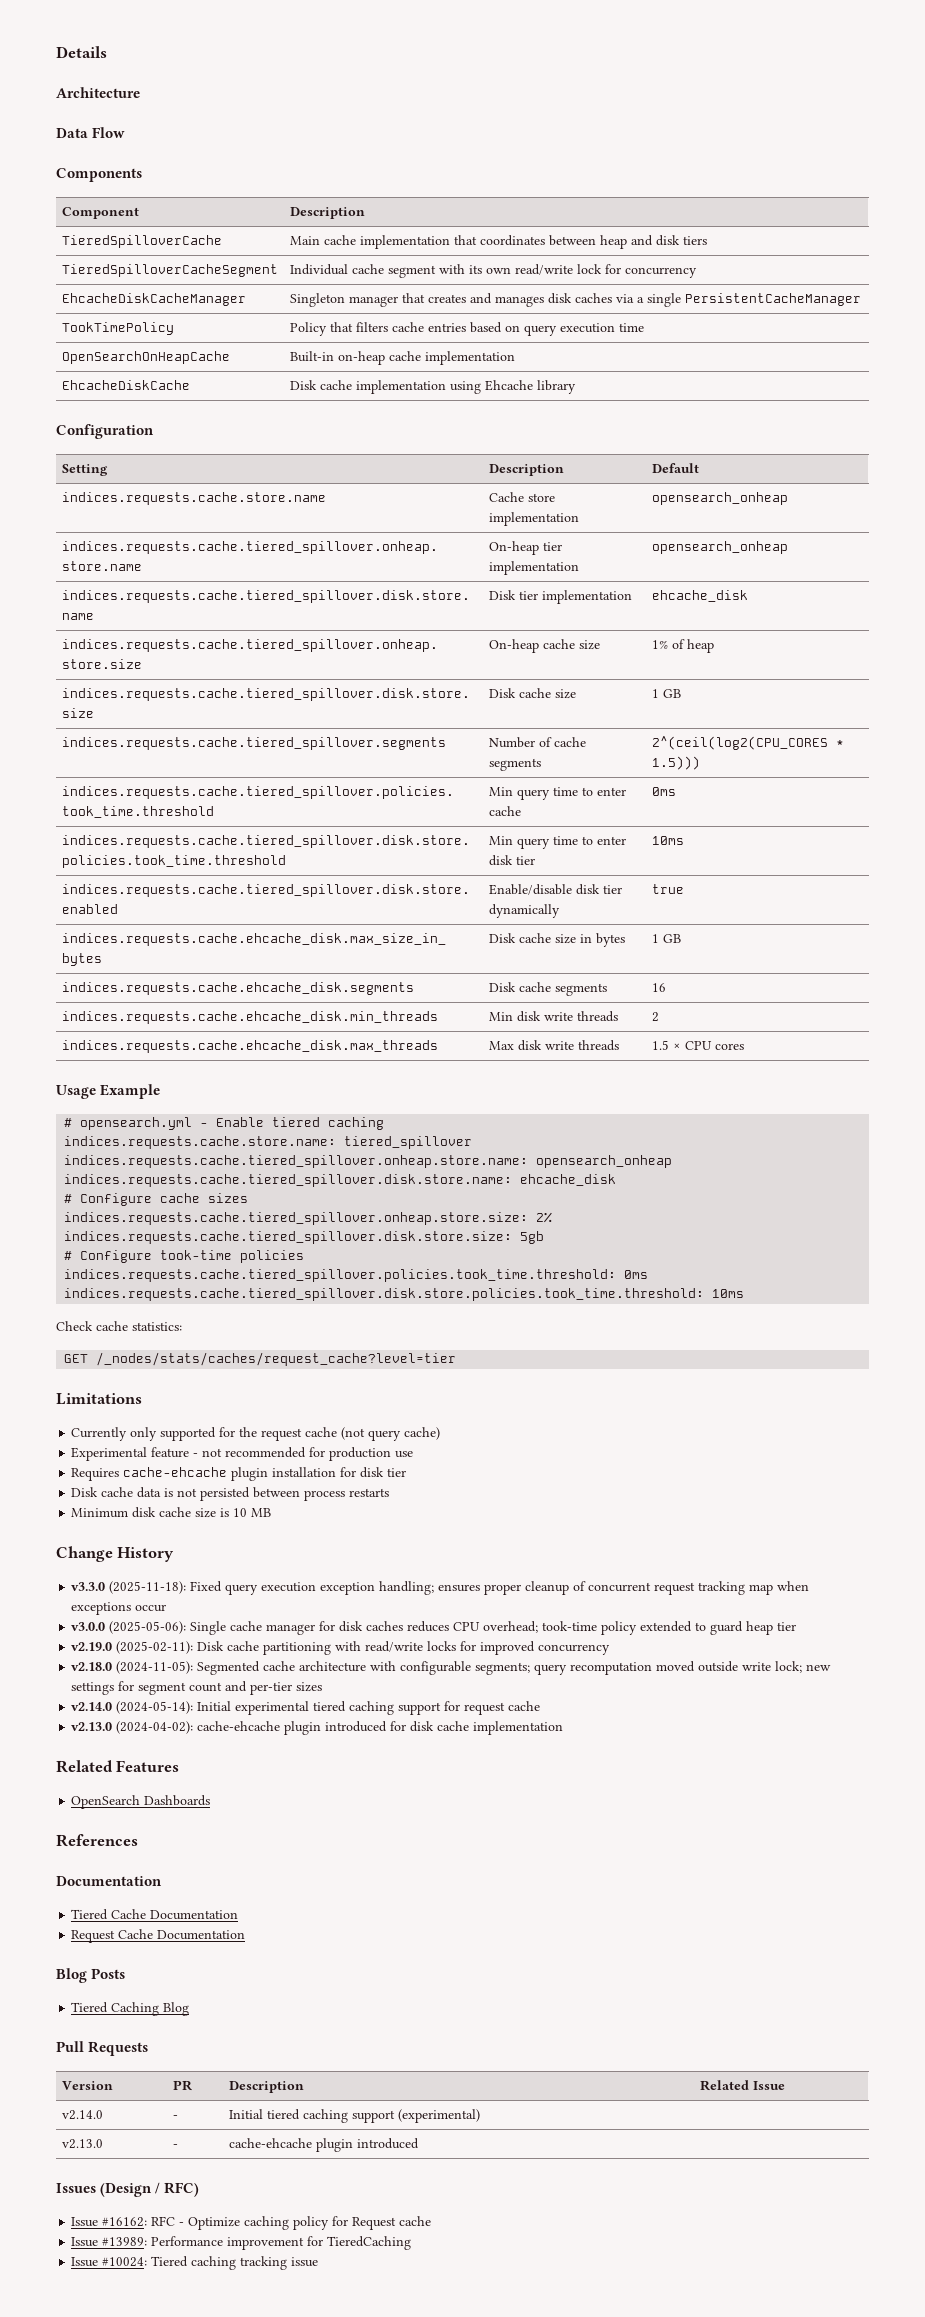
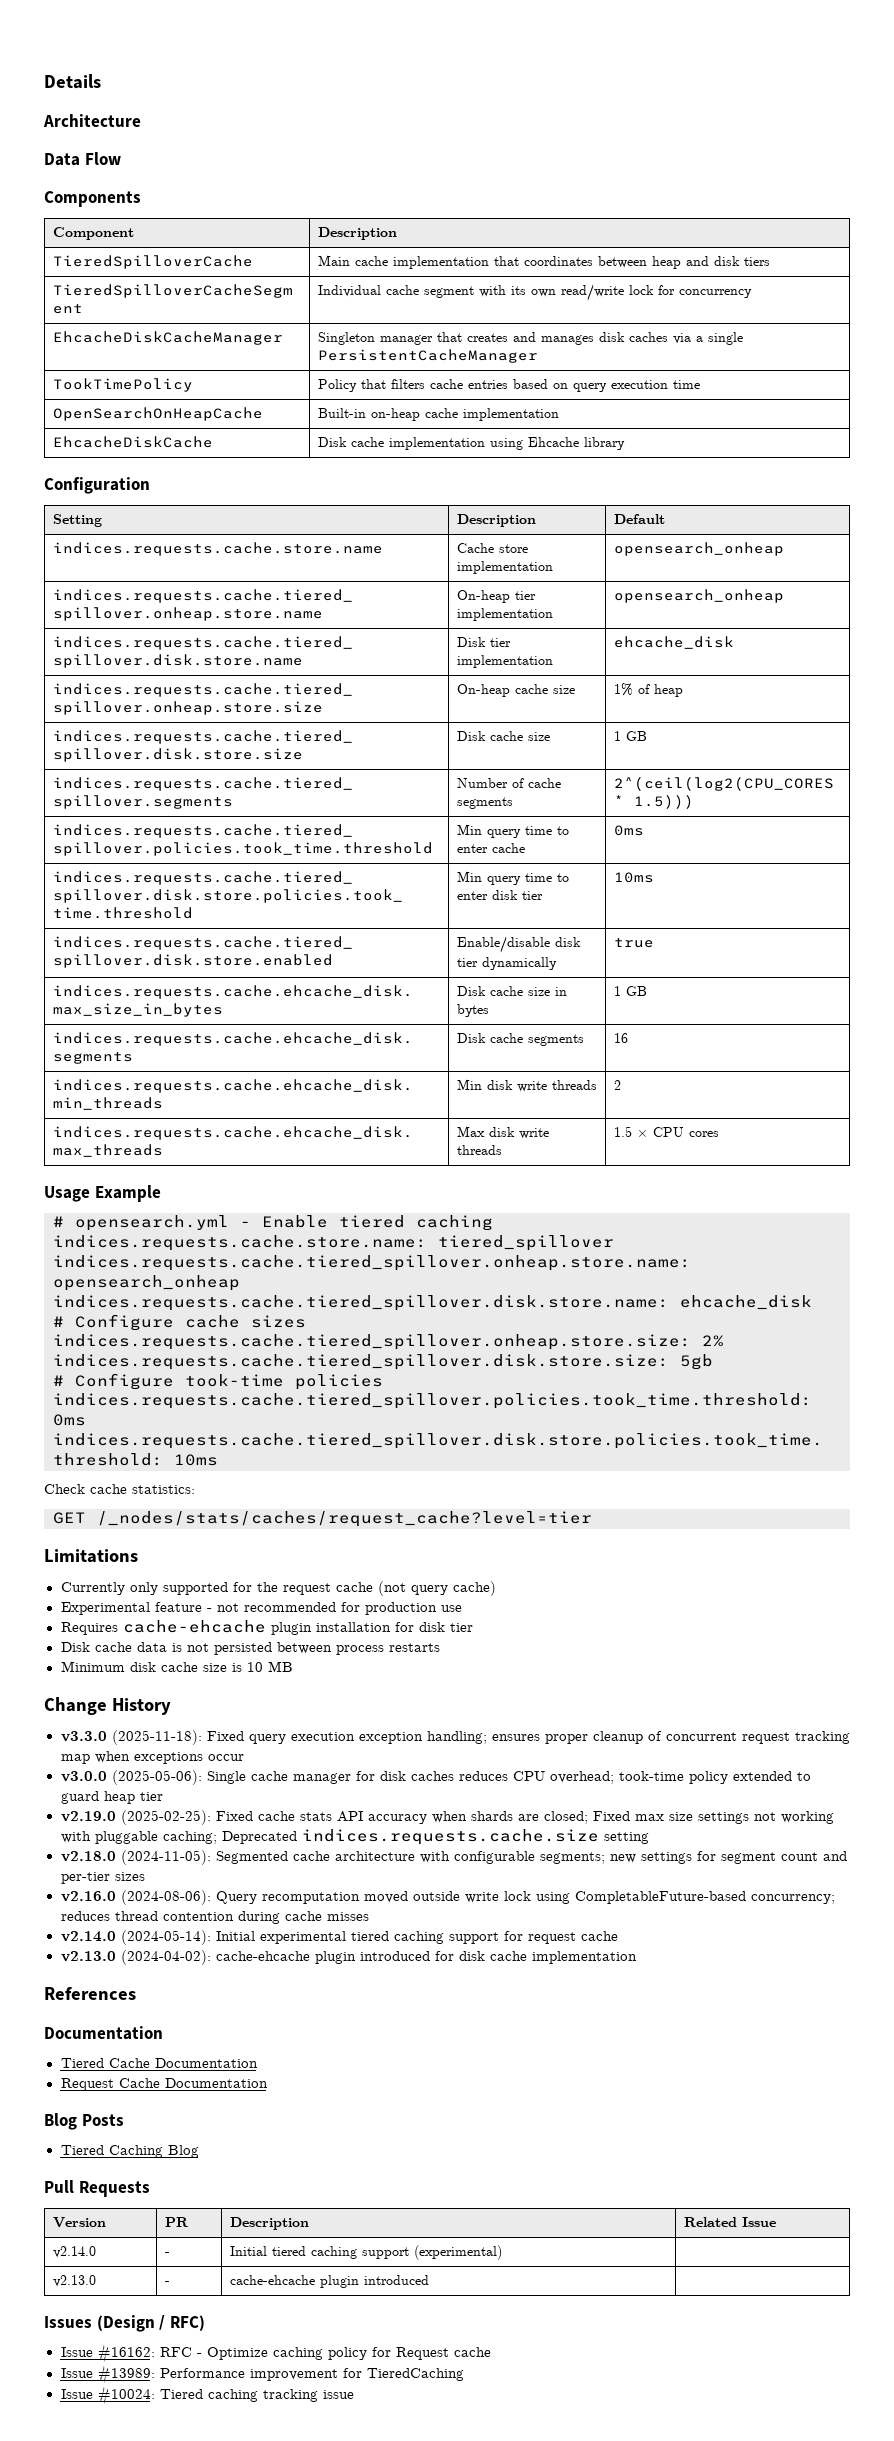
- v2.19.0 (2025-02-11): Disk cache partitioning with read/write locks for improved concurrency
+ v2.19.0 (2025-02-25): Fixed cache stats API accuracy when shards are closed; Fixed max size settings not working with pluggable caching; Deprecated indices.requests.cache.size setting
- v2.18.0 (2024-11-05): Segmented cache architecture with configurable segments; query recomputation moved outside write lock; new settings for segment count and per-tier sizes
+ v2.18.0 (2024-11-05): Segmented cache architecture with configurable segments; new settings for segment count and per-tier sizes
+ v2.16.0 (2024-08-06): Query recomputation moved outside write lock using CompletableFuture-based concurrency; reduces thread contention during cache misses
- Related Features
- OpenSearch Dashboards

